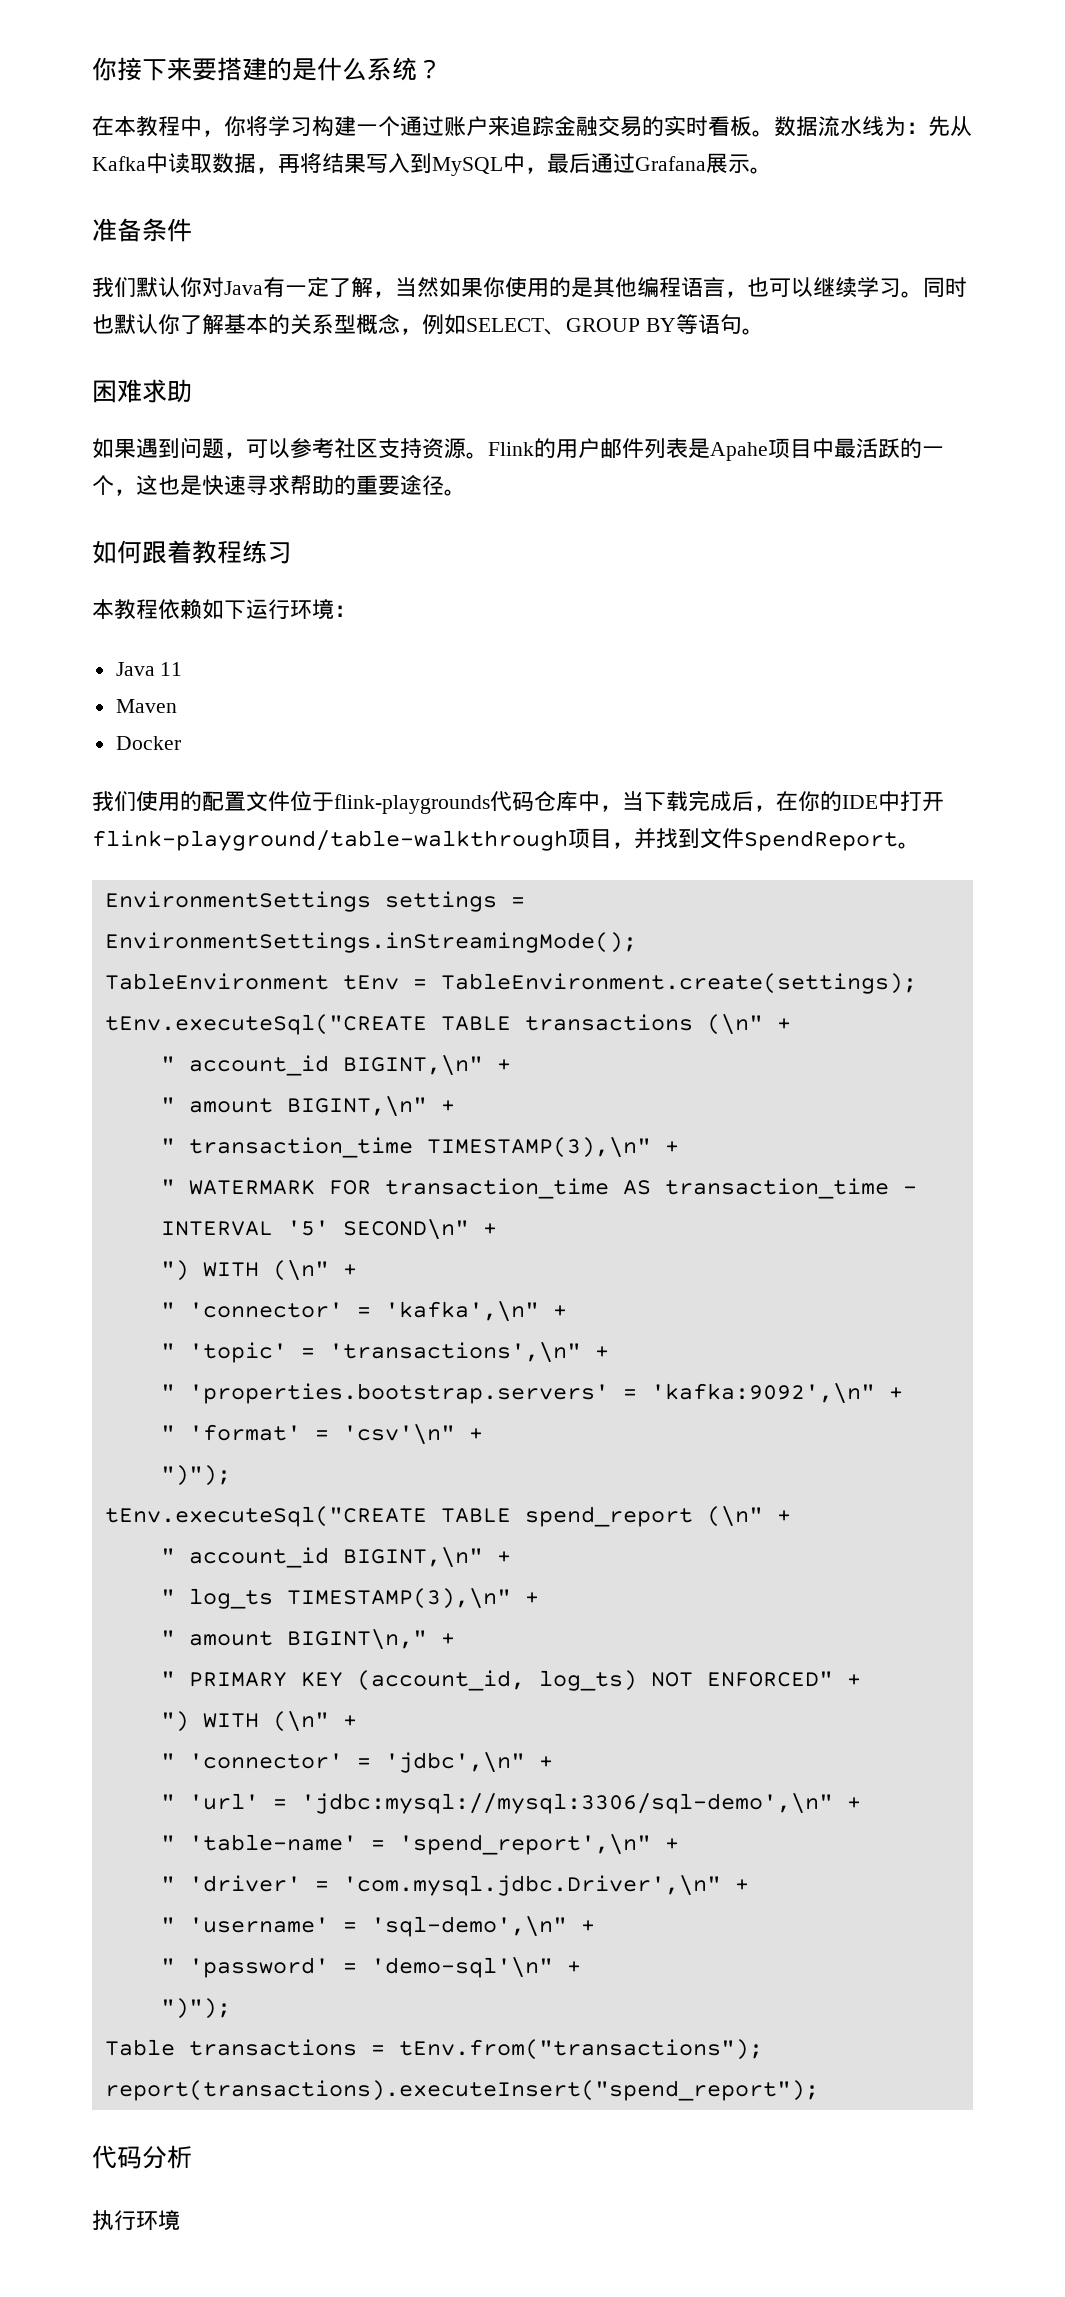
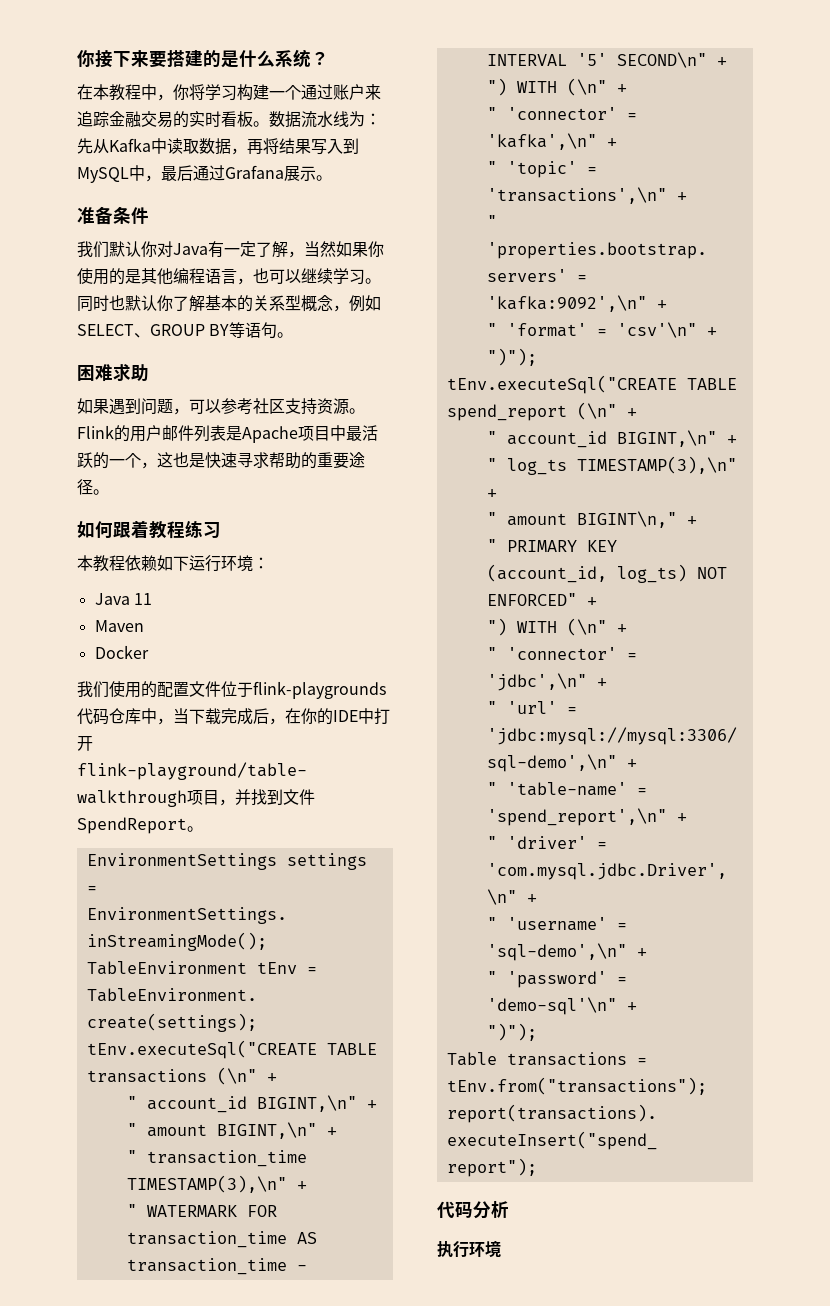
- Flink的用户邮件列表是Apahe项目中最活跃的一个，这也是快速寻求帮助的重要途径。
+ Flink的用户邮件列表是Apache项目中最活跃的一个，这也是快速寻求帮助的重要途径。

